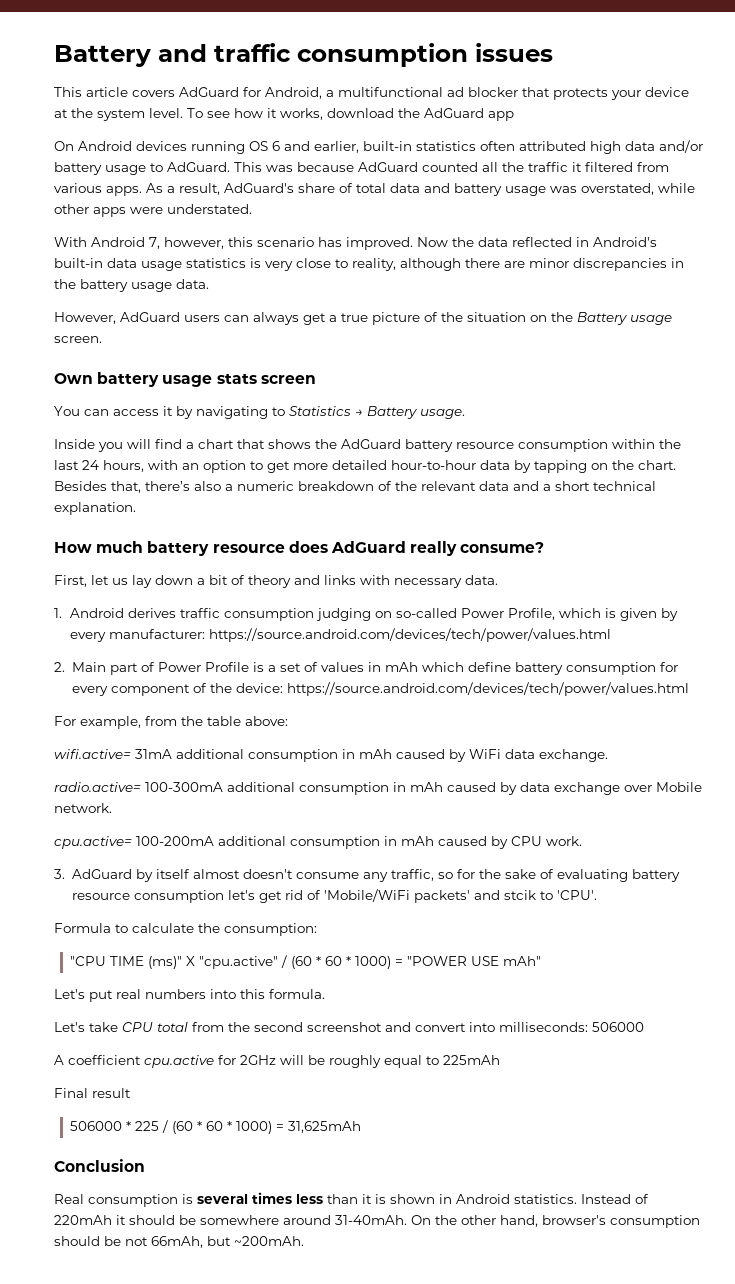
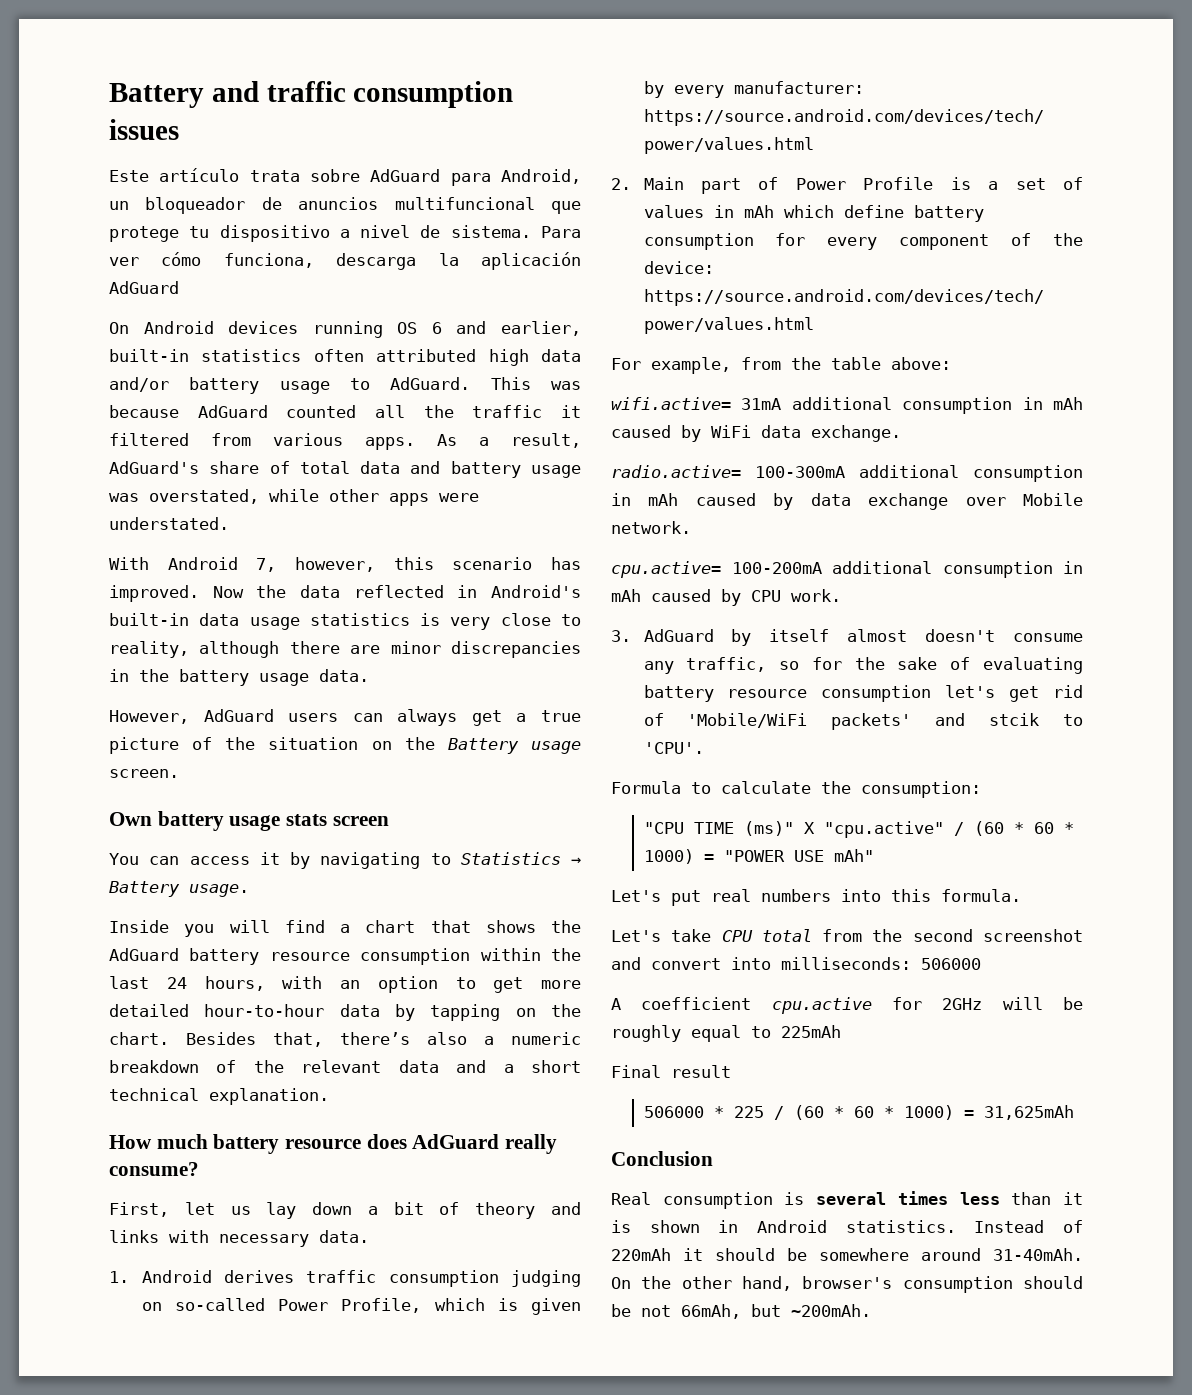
- This article covers AdGuard for Android, a multifunctional ad blocker that protects your device at the system level. To see how it works, download the AdGuard app
+ Este artículo trata sobre AdGuard para Android, un bloqueador de anuncios multifuncional que protege tu dispositivo a nivel de sistema. Para ver cómo funciona, descarga la aplicación AdGuard

